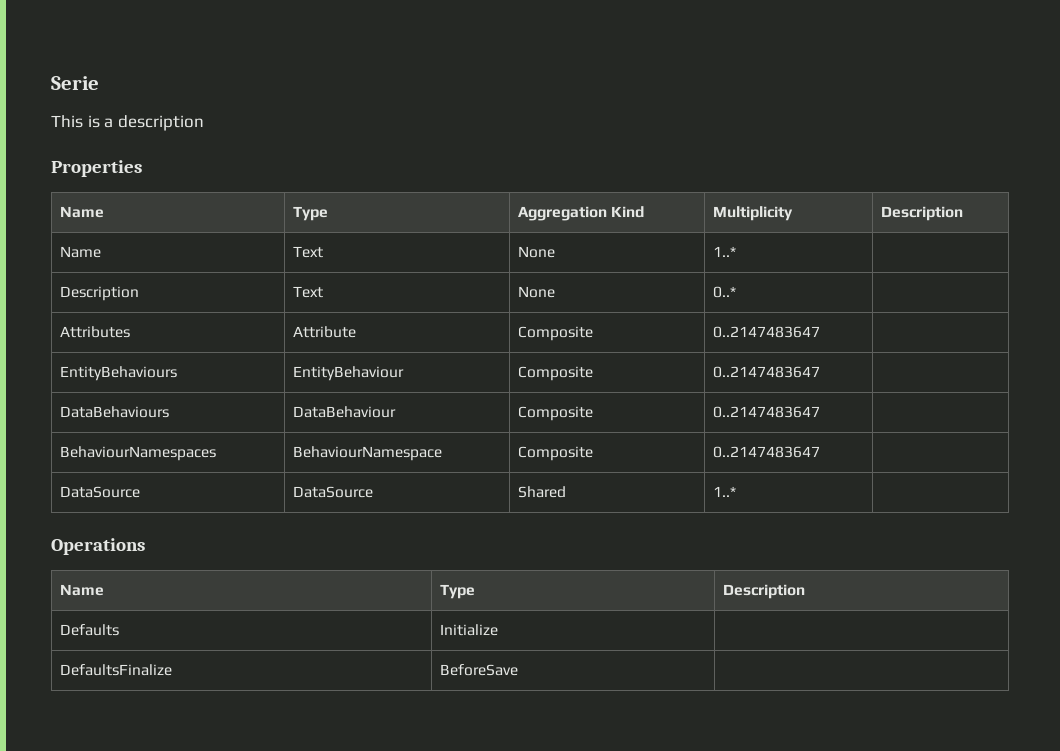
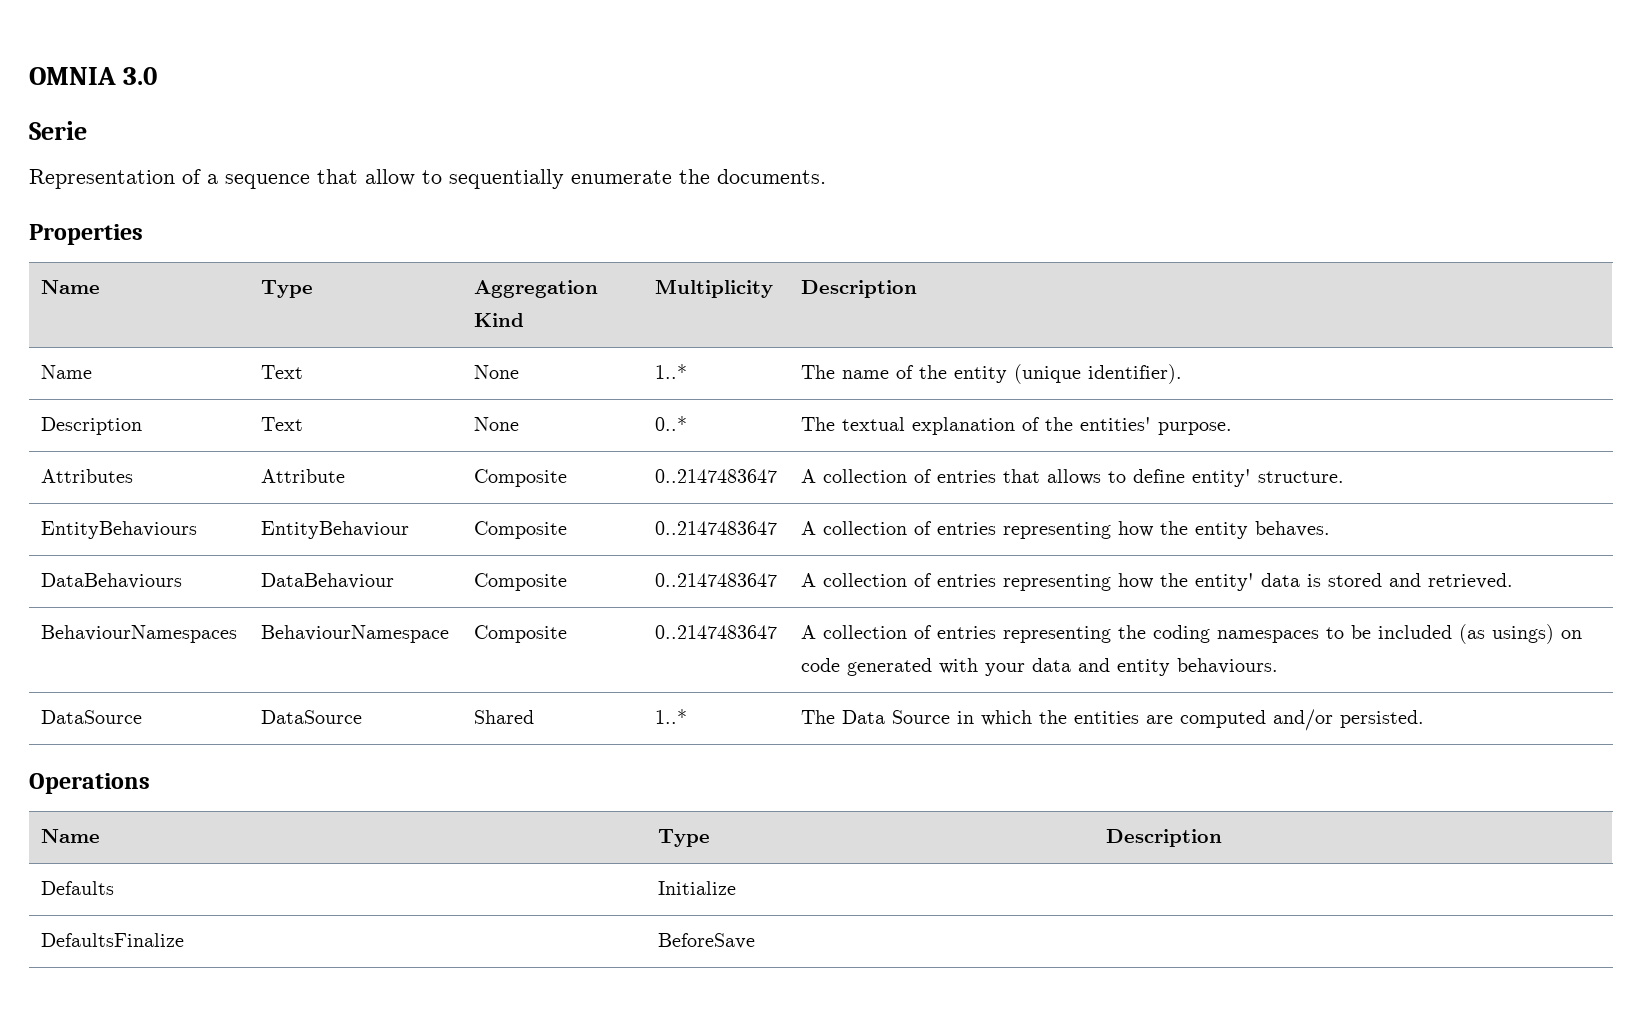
+ OMNIA 3.0
- This is a description
+ Representation of a sequence that allow to sequentially enumerate the documents.
- Name | Text | None | 1..* |
- Description | Text | None | 0..* |
- Attributes | Attribute | Composite | 0..2147483647 |
- EntityBehaviours | EntityBehaviour | Composite | 0..2147483647 |
- DataBehaviours | DataBehaviour | Composite | 0..2147483647 |
- BehaviourNamespaces | BehaviourNamespace | Composite | 0..2147483647 |
- DataSource | DataSource | Shared | 1..* |
+ Name | Text | None | 1..* | The name of the entity (unique identifier).
+ Description | Text | None | 0..* | The textual explanation of the entities' purpose.
+ Attributes | Attribute | Composite | 0..2147483647 | A collection of entries that allows to define entity' structure.
+ EntityBehaviours | EntityBehaviour | Composite | 0..2147483647 | A collection of entries representing how the entity behaves.
+ DataBehaviours | DataBehaviour | Composite | 0..2147483647 | A collection of entries representing how the entity' data is stored and retrieved.
+ BehaviourNamespaces | BehaviourNamespace | Composite | 0..2147483647 | A collection of entries representing the coding namespaces to be included (as usings) on code generated with your data and entity behaviours.
+ DataSource | DataSource | Shared | 1..* | The Data Source in which the entities are computed and/or persisted.

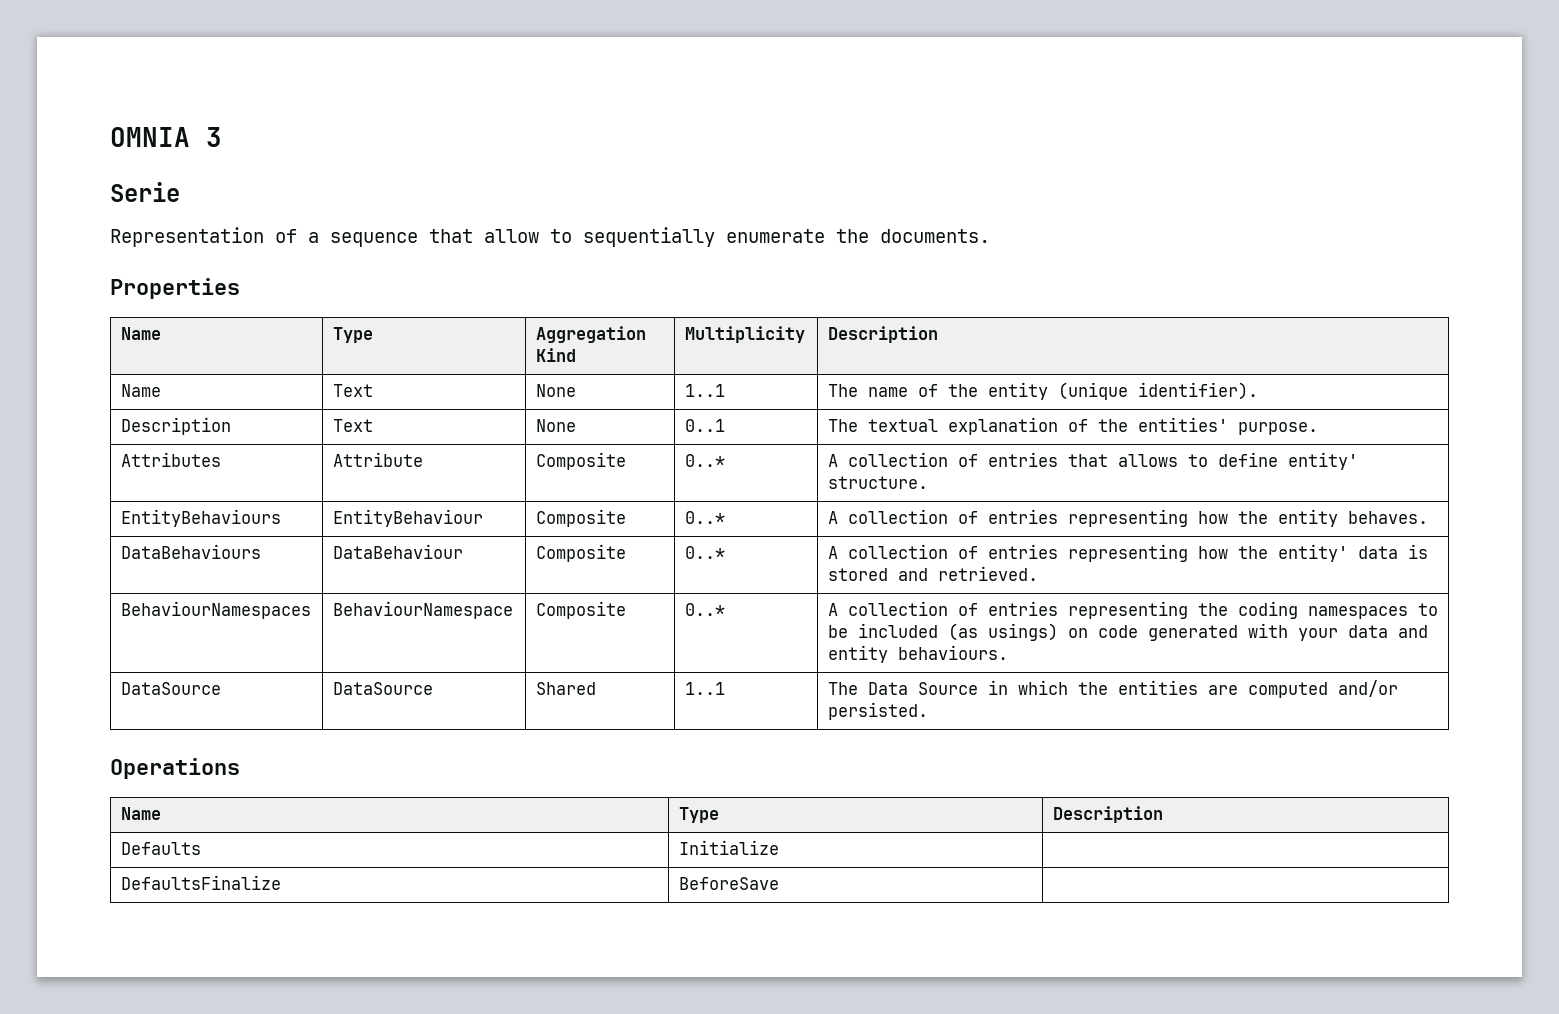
- OMNIA 3.0
+ OMNIA 3
- Name | Text | None | 1..* | The name of the entity (unique identifier).
+ Name | Text | None | 1..1 | The name of the entity (unique identifier).
- Description | Text | None | 0..* | The textual explanation of the entities' purpose.
+ Description | Text | None | 0..1 | The textual explanation of the entities' purpose.
- Attributes | Attribute | Composite | 0..2147483647 | A collection of entries that allows to define entity' structure.
+ Attributes | Attribute | Composite | 0..* | A collection of entries that allows to define entity' structure.
- EntityBehaviours | EntityBehaviour | Composite | 0..2147483647 | A collection of entries representing how the entity behaves.
+ EntityBehaviours | EntityBehaviour | Composite | 0..* | A collection of entries representing how the entity behaves.
- DataBehaviours | DataBehaviour | Composite | 0..2147483647 | A collection of entries representing how the entity' data is stored and retrieved.
+ DataBehaviours | DataBehaviour | Composite | 0..* | A collection of entries representing how the entity' data is stored and retrieved.
- BehaviourNamespaces | BehaviourNamespace | Composite | 0..2147483647 | A collection of entries representing the coding namespaces to be included (as usings) on code generated with your data and entity behaviours.
+ BehaviourNamespaces | BehaviourNamespace | Composite | 0..* | A collection of entries representing the coding namespaces to be included (as usings) on code generated with your data and entity behaviours.
- DataSource | DataSource | Shared | 1..* | The Data Source in which the entities are computed and/or persisted.
+ DataSource | DataSource | Shared | 1..1 | The Data Source in which the entities are computed and/or persisted.

